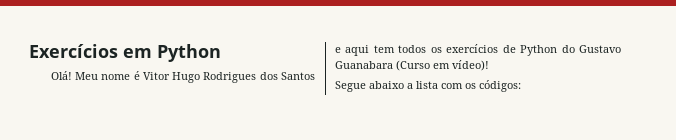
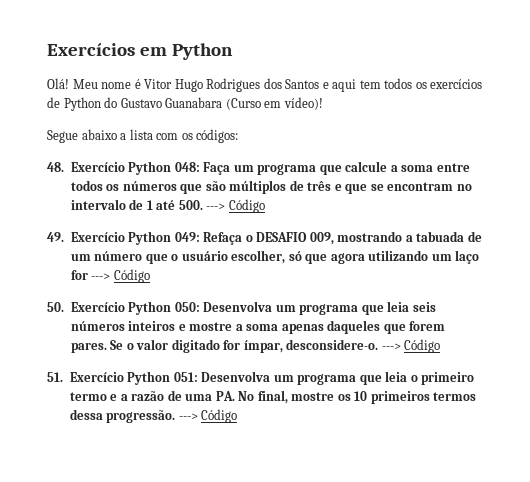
+ 48. Exercício Python 048: Faça um programa que calcule a soma entre todos os números que são múltiplos de três e que se encontram no intervalo de 1 até 500. ---> Código
+ 49. Exercício Python 049: Refaça o DESAFIO 009, mostrando a tabuada de um número que o usuário escolher, só que agora utilizando um laço for ---> Código
+ 50. Exercício Python 050: Desenvolva um programa que leia seis números inteiros e mostre a soma apenas daqueles que forem pares. Se o valor digitado for ímpar, desconsidere-o. ---> Código
+ 51. Exercício Python 051: Desenvolva um programa que leia o primeiro termo e a razão de uma PA. No final, mostre os 10 primeiros termos dessa progressão. ---> Código

